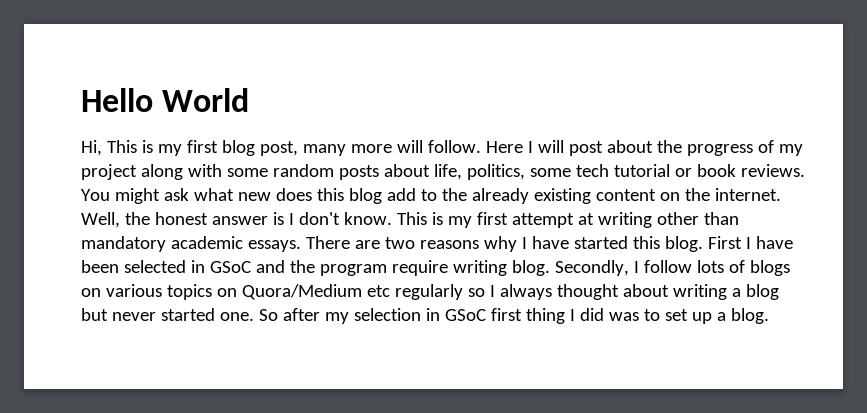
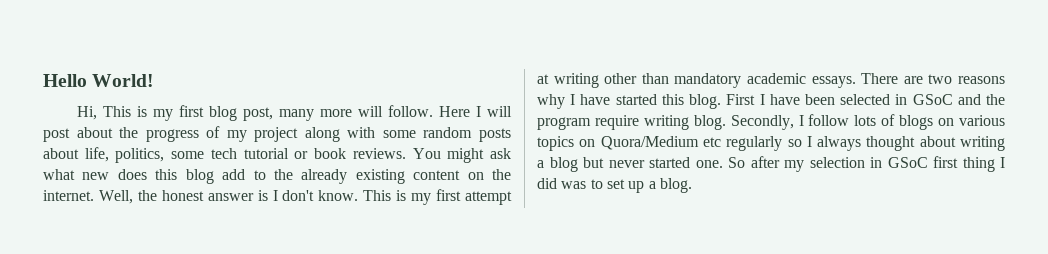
- Hello World
+ Hello World!

